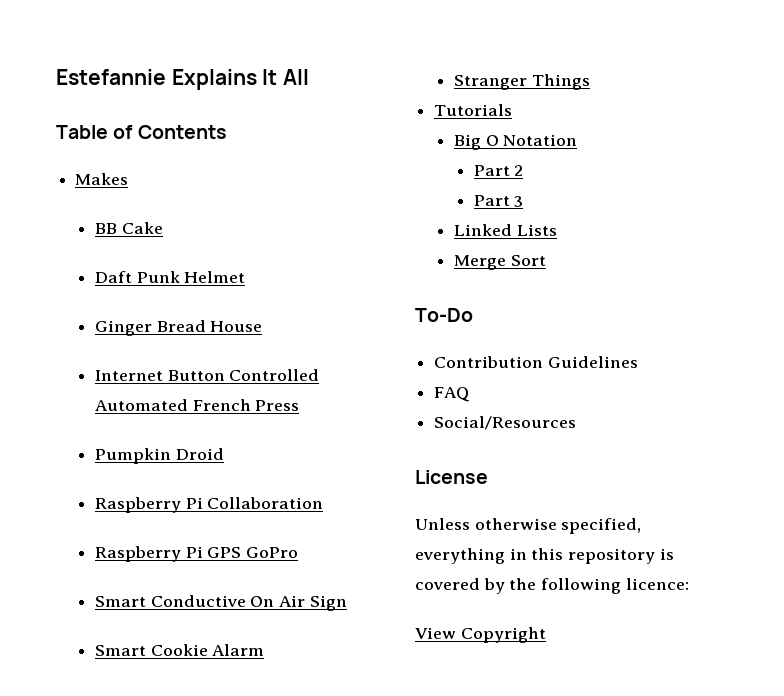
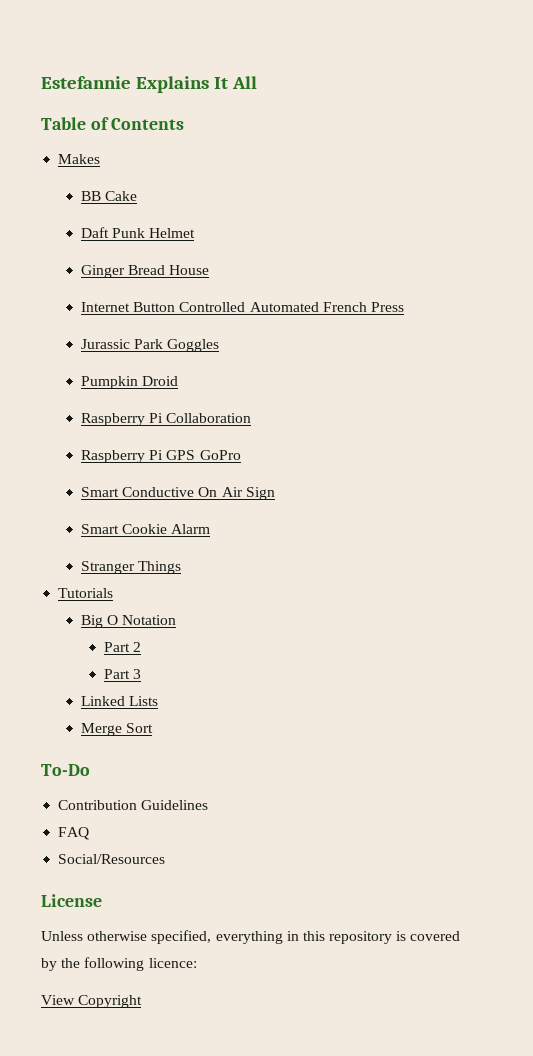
+ Jurassic Park Goggles

